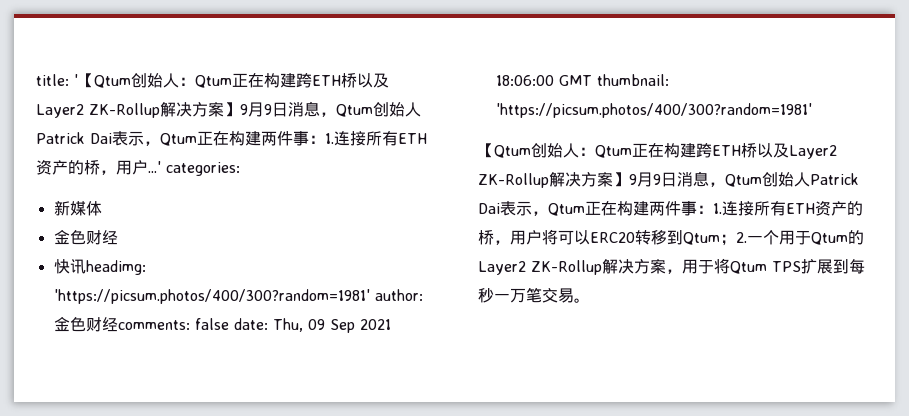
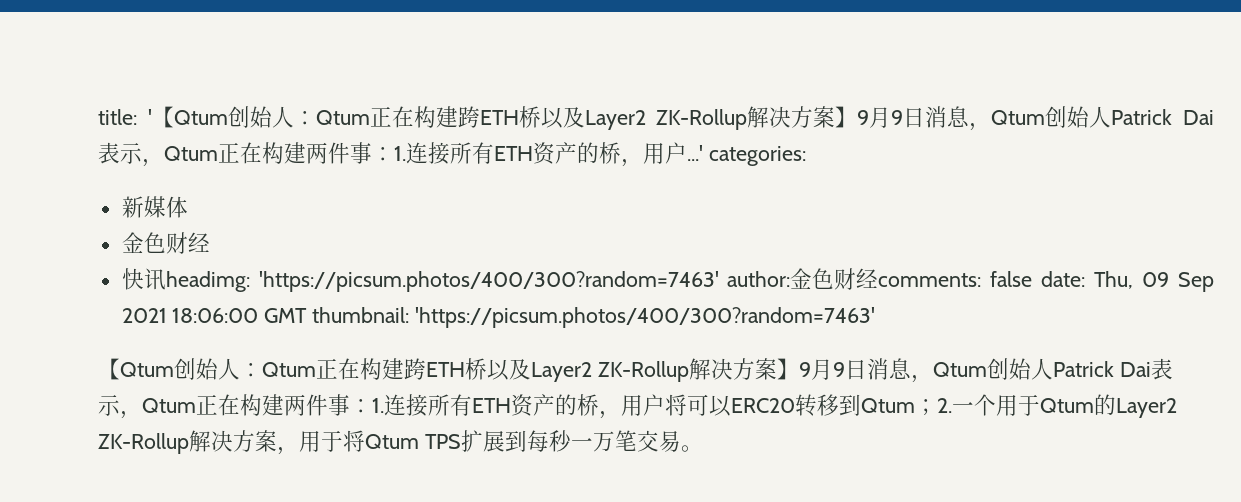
- 快讯headimg: 'https://picsum.photos/400/300?random=1981' author:金色财经comments: false date: Thu, 09 Sep 2021 18:06:00 GMT thumbnail: 'https://picsum.photos/400/300?random=1981'
+ 快讯headimg: 'https://picsum.photos/400/300?random=7463' author:金色财经comments: false date: Thu, 09 Sep 2021 18:06:00 GMT thumbnail: 'https://picsum.photos/400/300?random=7463'

